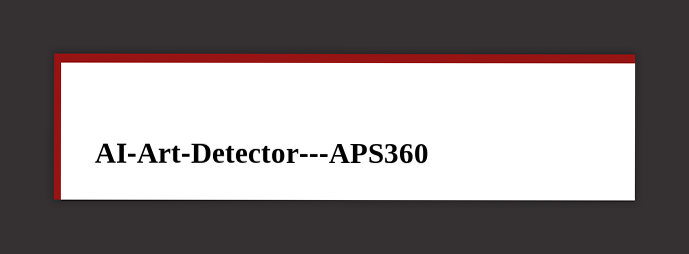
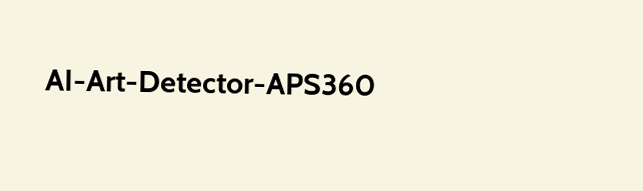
- AI-Art-Detector---APS360
+ AI-Art-Detector-APS360

